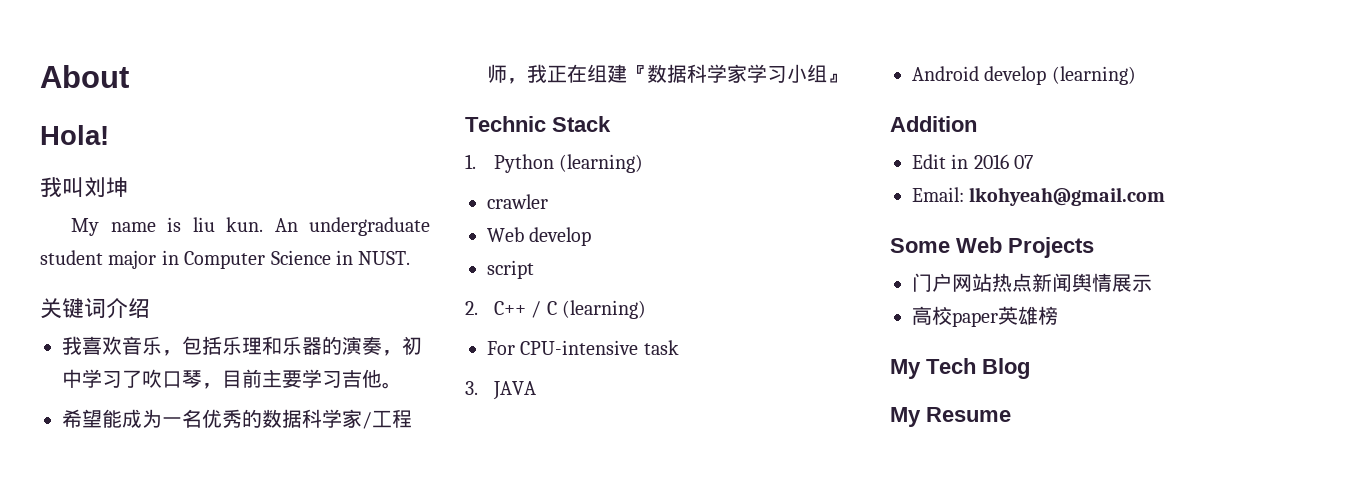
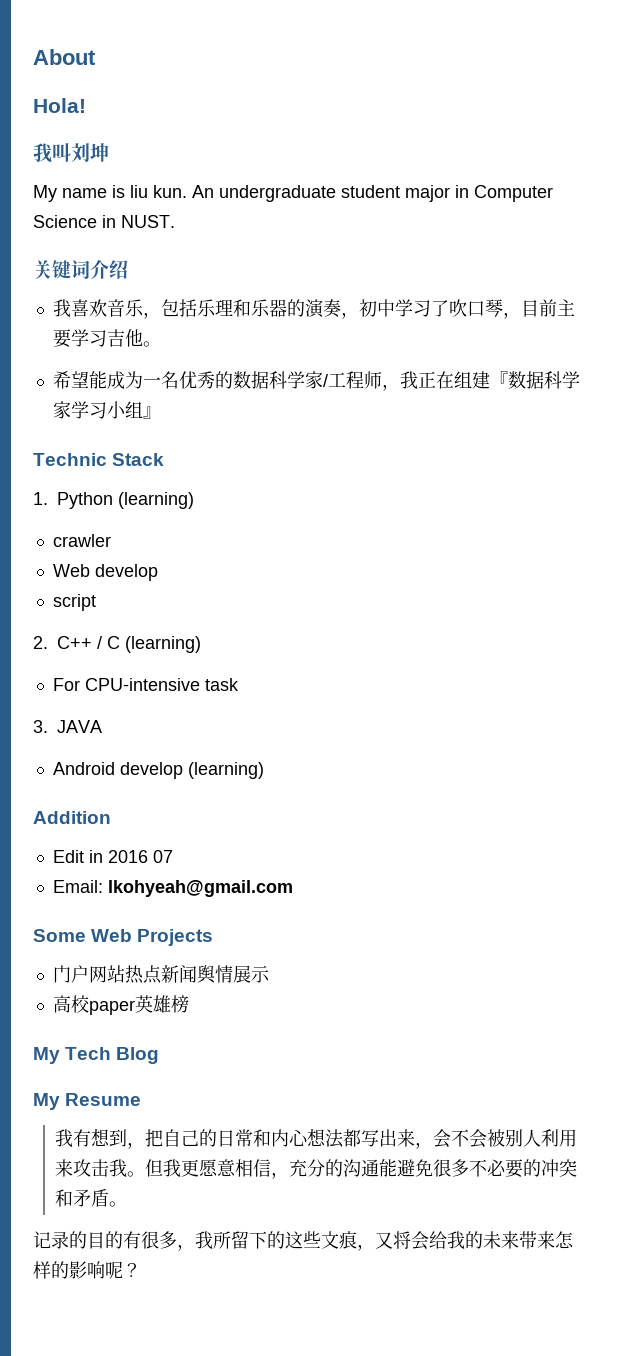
+ 我有想到，把自己的日常和内心想法都写出来，会不会被别人利用来攻击我。但我更愿意相信，充分的沟通能避免很多不必要的冲突和矛盾。
+ 记录的目的有很多，我所留下的这些文痕，又将会给我的未来带来怎样的影响呢？

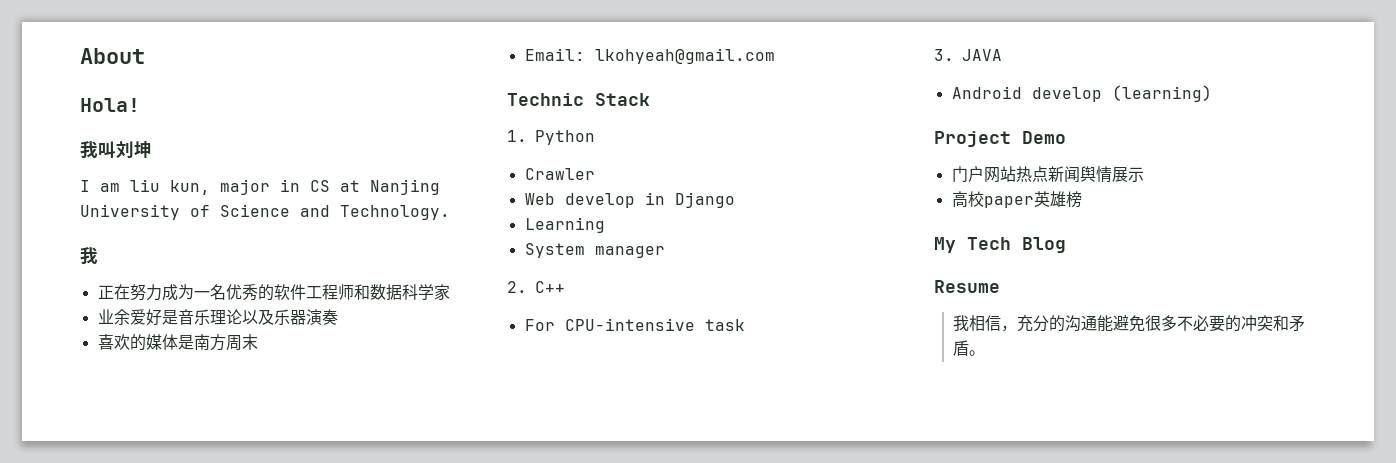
- My name is liu kun. An undergraduate student major in Computer Science in NUST.
- 关键词介绍
- 我喜欢音乐，包括乐理和乐器的演奏，初中学习了吹口琴，目前主要学习吉他。
- 希望能成为一名优秀的数据科学家/工程师，我正在组建『数据科学家学习小组』
+ I am liu kun, major in CS at Nanjing University of Science and Technology.
+ 我
+ 正在努力成为一名优秀的软件工程师和数据科学家
+ 业余爱好是音乐理论以及乐器演奏
+ 喜欢的媒体是南方周末
+ Email: lkohyeah@gmail.com
- 1. Python (learning)
- crawler
+ 1. Python
+ Crawler
- Web develop
- script
+ Web develop in Django
+ Learning
+ System manager
- 2. C++ / C (learning)
+ 2. C++
- Addition
- Edit in 2016 07
- Email: lkohyeah@gmail.com
- Some Web Projects
+ Project Demo
- My Resume
+ Resume
- 我有想到，把自己的日常和内心想法都写出来，会不会被别人利用来攻击我。但我更愿意相信，充分的沟通能避免很多不必要的冲突和矛盾。
+ 我相信，充分的沟通能避免很多不必要的冲突和矛盾。
- 记录的目的有很多，我所留下的这些文痕，又将会给我的未来带来怎样的影响呢？

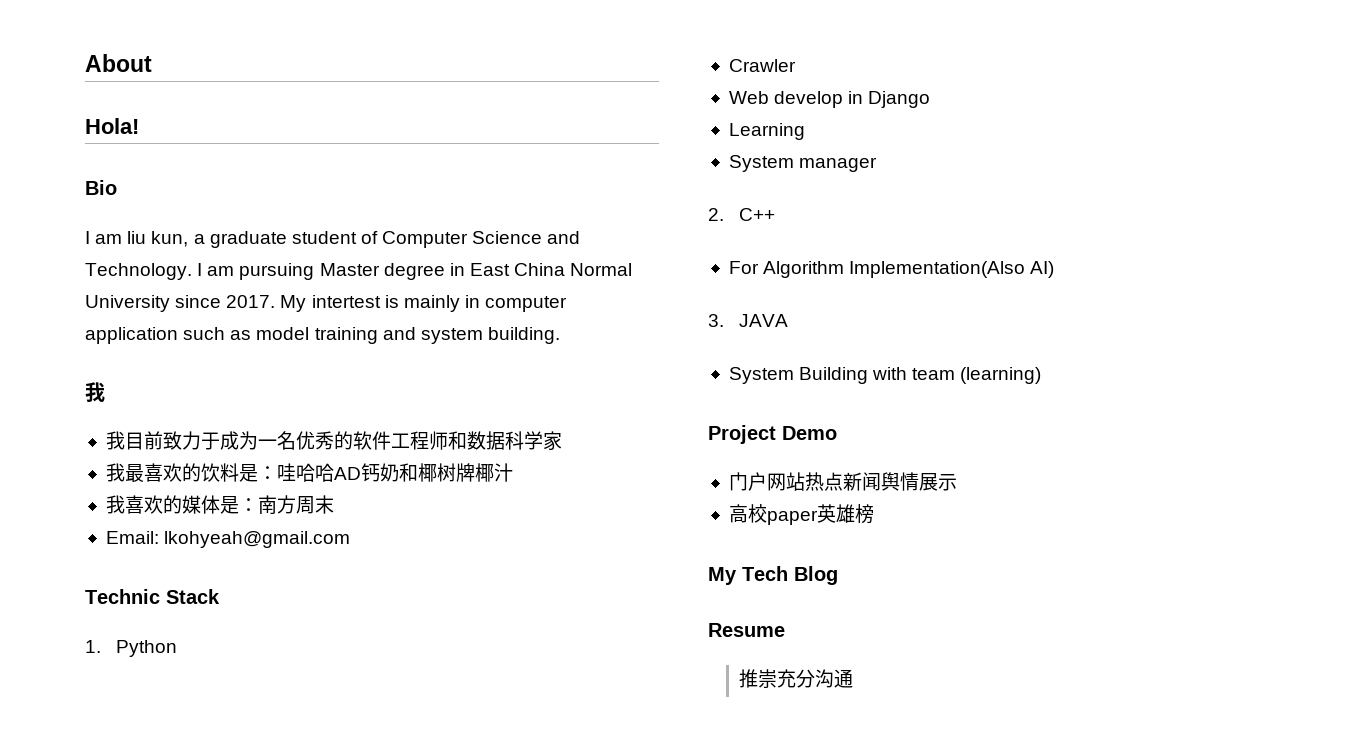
- 我叫刘坤
+ Bio
- I am liu kun, major in CS at Nanjing University of Science and Technology.
+ I am liu kun, a graduate student of Computer Science and Technology. I am pursuing Master degree in East China Normal University since 2017. My intertest is mainly in computer application such as model training and system building.
  我
- 正在努力成为一名优秀的软件工程师和数据科学家
+ 我目前致力于成为一名优秀的软件工程师和数据科学家
- 业余爱好是音乐理论以及乐器演奏
- 喜欢的媒体是南方周末
+ 我最喜欢的饮料是：哇哈哈AD钙奶和椰树牌椰汁
+ 我喜欢的媒体是：南方周末
- For CPU-intensive task
+ For Algorithm Implementation(Also AI)
- Android develop (learning)
+ System Building with team (learning)
- 我相信，充分的沟通能避免很多不必要的冲突和矛盾。
+ 推崇充分沟通

